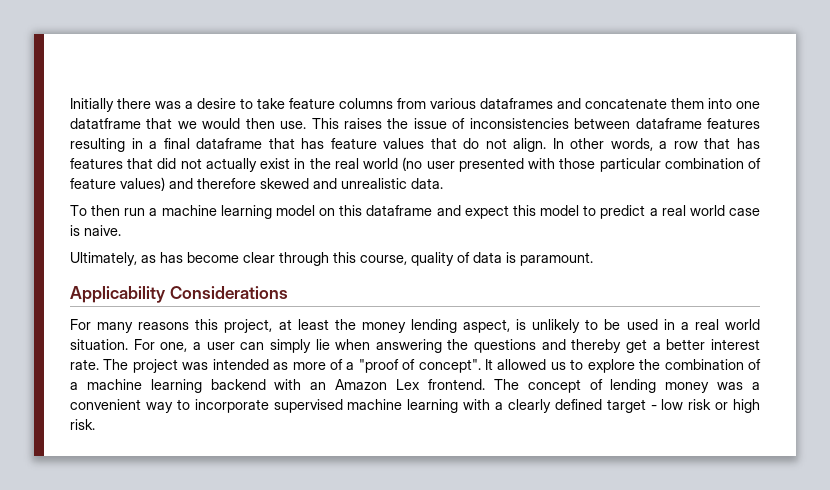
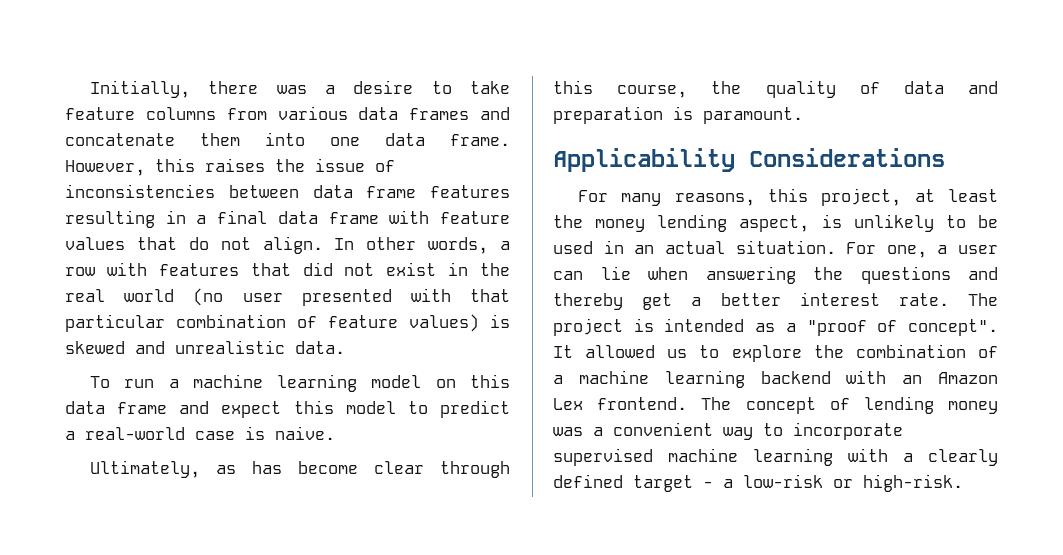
- Initially there was a desire to take feature columns from various dataframes and concatenate them into one datatframe that we would then use. This raises the issue of inconsistencies between dataframe features resulting in a final dataframe that has feature values that do not align.
+ Initially, there was a desire to take feature columns from various data frames and concatenate them into one data frame. However, this raises the issue of inconsistencies between data frame features resulting in a final data frame with feature values that do not align.
- In other words, a row that has features that did not actually exist in the real world (no user presented with those particular combination of feature values) and therefore skewed and unrealistic data.
+ In other words, a row with features that did not exist in the real world (no user presented with that particular combination of feature values) is skewed and unrealistic data.
- To then run a machine learning model on this dataframe and expect this model to predict a real world case is naive.
+ To run a machine learning model on this data frame and expect this model to predict a real-world case is naive.
- Ultimately, as has become clear through this course, quality of data is paramount.
+ Ultimately, as has become clear through this course, the quality of data and preparation is paramount.
- For many reasons this project, at least the money lending aspect, is unlikely to be used in a real world situation.
+ For many reasons, this project, at least the money lending aspect, is unlikely to be used in an actual situation.
- For one, a user can simply lie when answering the questions and thereby get a better interest rate.
+ For one, a user can lie when answering the questions and thereby get a better interest rate.
- The project was intended as more of a "proof of concept".
+ The project is intended as a "proof of concept".
- The concept of lending money was a convenient way to incorporate supervised machine learning with a clearly defined target - low risk or high risk.
+ The concept of lending money was a convenient way to incorporate supervised machine learning with a clearly defined target - a low-risk or high-risk.

